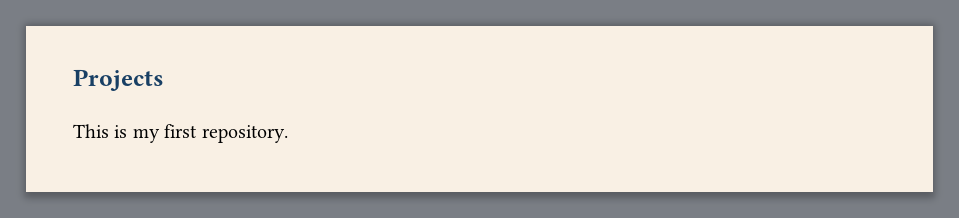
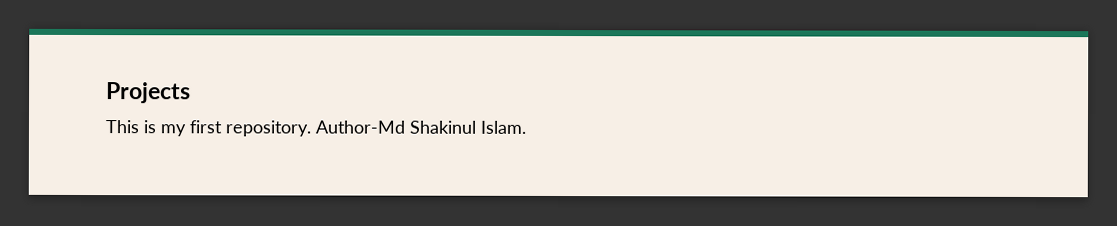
+ Author-Md Shakinul Islam.

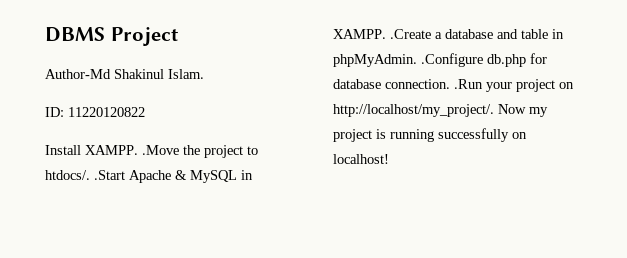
- Projects
- This is my first repository. Author-Md Shakinul Islam.
+ DBMS Project
+ Author-Md Shakinul Islam.
+ ID: 11220120822
+ Install XAMPP. .Move the project to htdocs/. .Start Apache & MySQL in XAMPP. .Create a database and table in phpMyAdmin. .Configure db.php for database connection. .Run your project on http://localhost/my_project/. Now my project is running successfully on localhost!

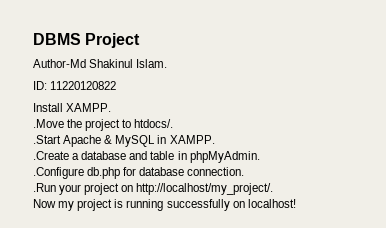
- Install XAMPP. .Move the project to htdocs/. .Start Apache & MySQL in XAMPP. .Create a database and table in phpMyAdmin. .Configure db.php for database connection. .Run your project on http://localhost/my_project/. Now my project is running successfully on localhost!
+ Install XAMPP.
+ .Move the project to htdocs/.
+ .Start Apache & MySQL in XAMPP.
+ .Create a database and table in phpMyAdmin.
+ .Configure db.php for database connection.
+ .Run your project on http://localhost/my_project/.
+ Now my project is running successfully on localhost!

